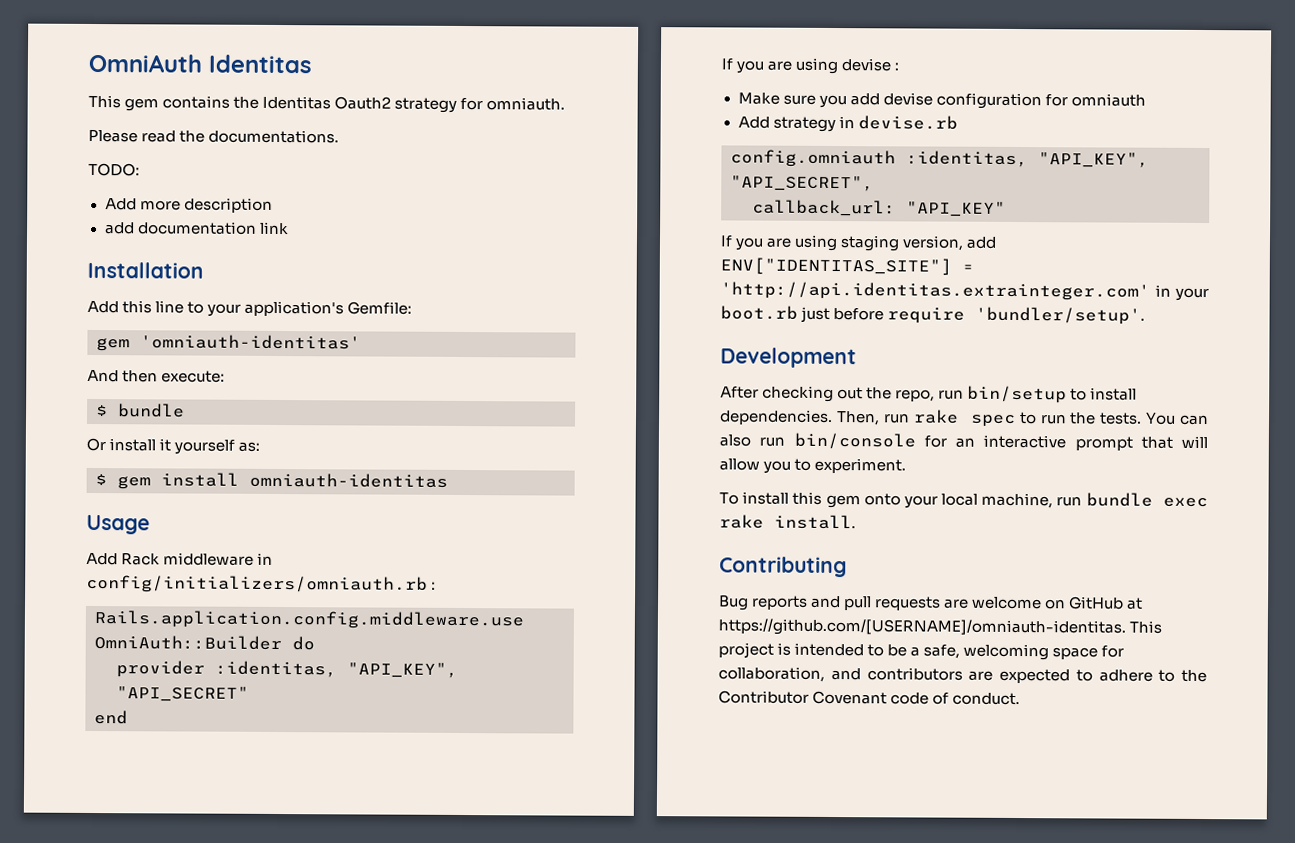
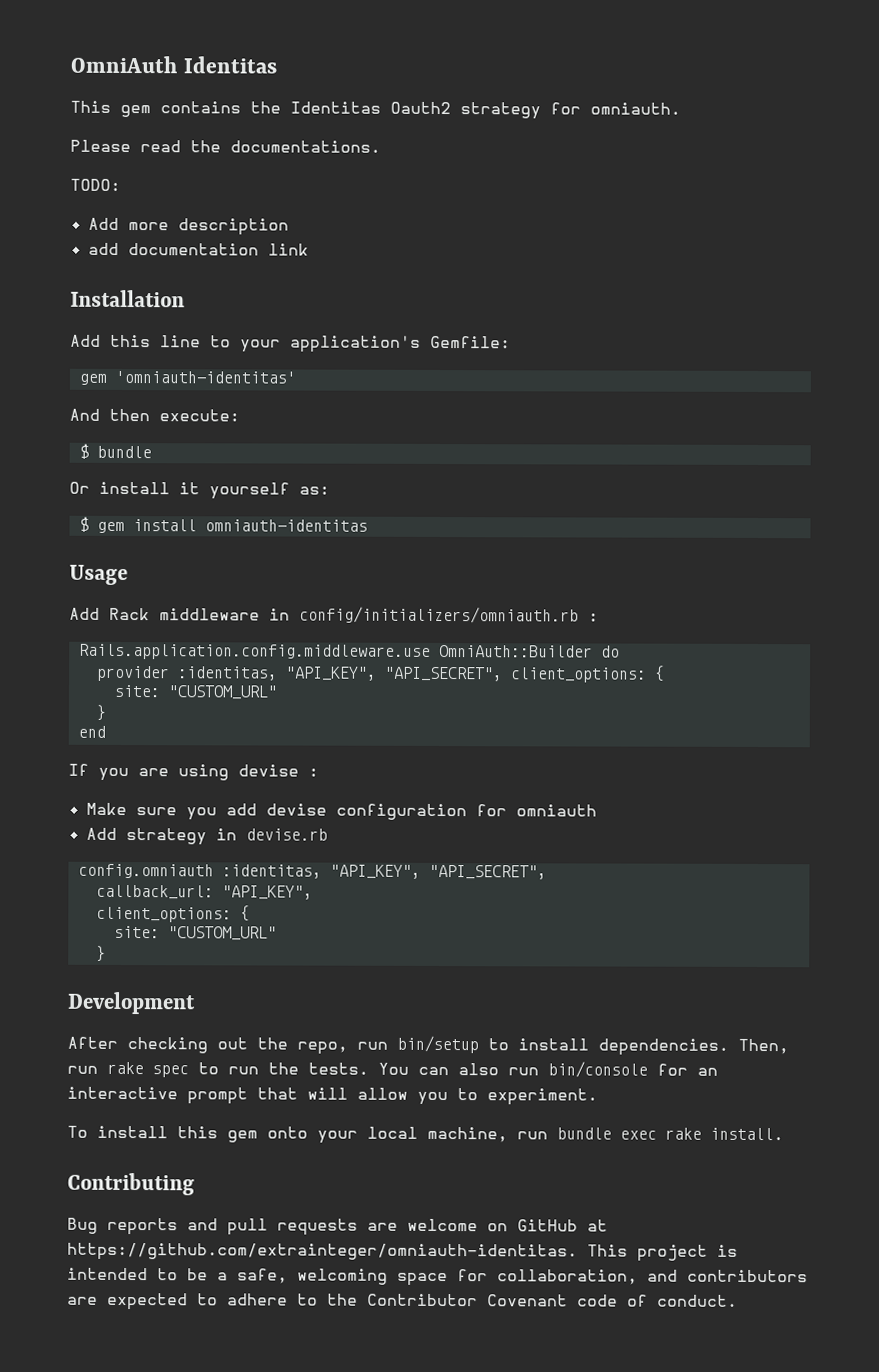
- provider :identitas, "API_KEY", "API_SECRET"
+ provider :identitas, "API_KEY", "API_SECRET", client_options: {
+ site: "CUSTOM_URL"
+ }
- callback_url: "API_KEY"
- If you are using staging version, add ENV["IDENTITAS_SITE"] = 'http://api.identitas.extrainteger.com' in your boot.rb just before require 'bundler/setup'.
+ callback_url: "API_KEY",
+ client_options: {
+ site: "CUSTOM_URL"
+ }
- Bug reports and pull requests are welcome on GitHub at https://github.com/[USERNAME]/omniauth-identitas. This project is intended to be a safe, welcoming space for collaboration, and contributors are expected to adhere to the Contributor Covenant code of conduct.
+ Bug reports and pull requests are welcome on GitHub at https://github.com/extrainteger/omniauth-identitas. This project is intended to be a safe, welcoming space for collaboration, and contributors are expected to adhere to the Contributor Covenant code of conduct.

